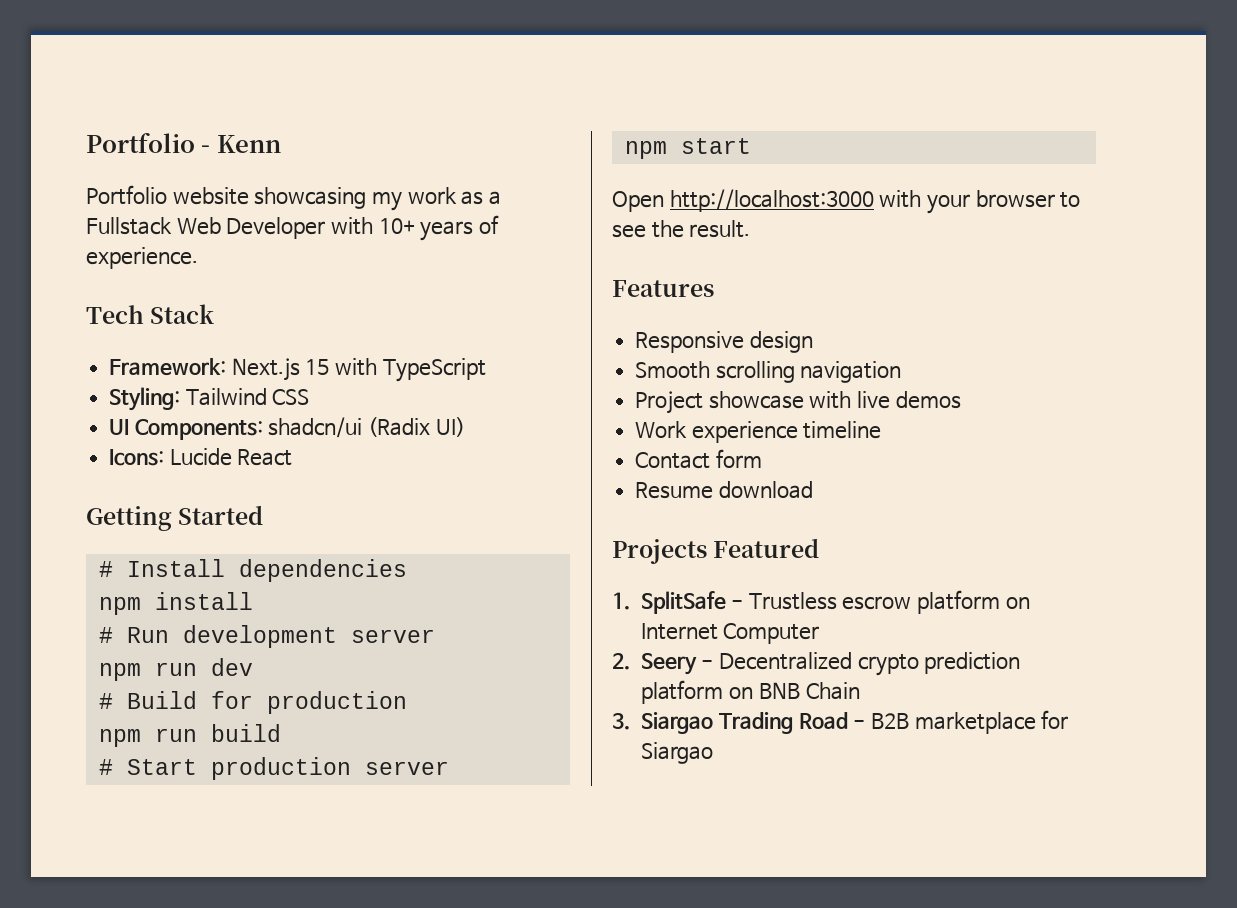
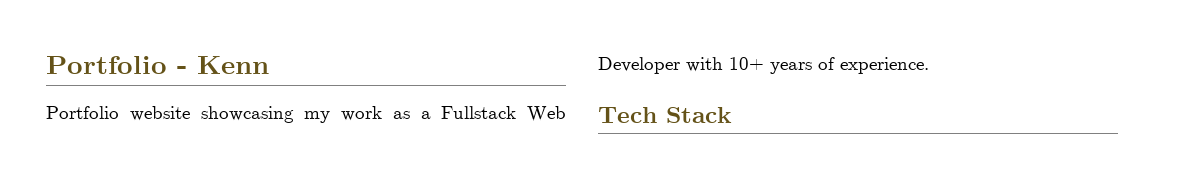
- Framework: Next.js 15 with TypeScript
- Styling: Tailwind CSS
- UI Components: shadcn/ui (Radix UI)
- Icons: Lucide React
- Getting Started
- # Install dependencies
- npm install
- # Run development server
- npm run dev
- # Build for production
- npm run build
- # Start production server
- npm start
- Open http://localhost:3000 with your browser to see the result.
- Features
- Responsive design
- Smooth scrolling navigation
- Project showcase with live demos
- Work experience timeline
- Contact form
- Resume download
- Projects Featured
- 1. SplitSafe - Trustless escrow platform on Internet Computer
- 2. Seery - Decentralized crypto prediction platform on BNB Chain
- 3. Siargao Trading Road - B2B marketplace for Siargao

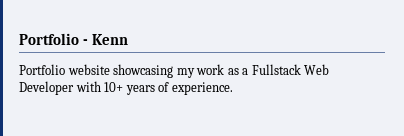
- Tech Stack

